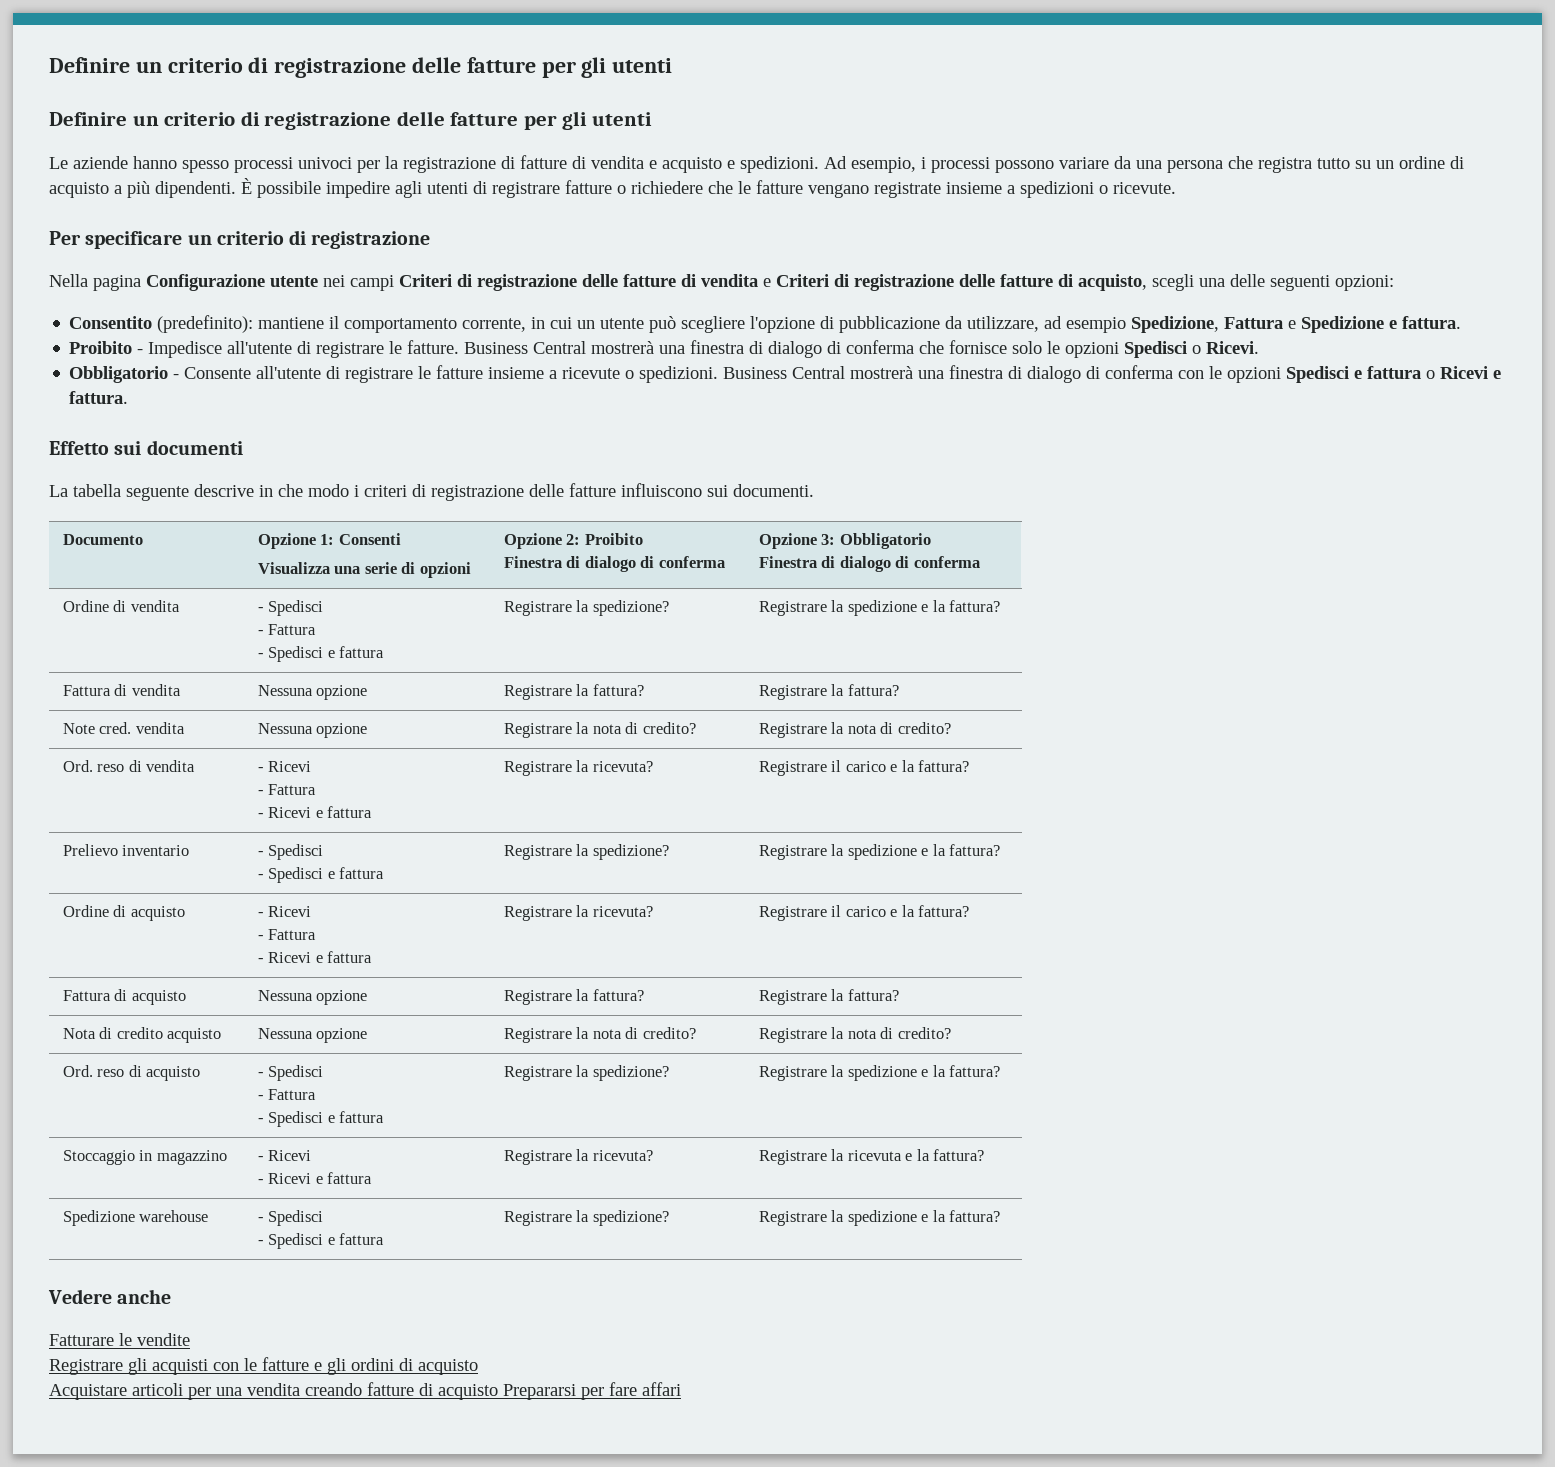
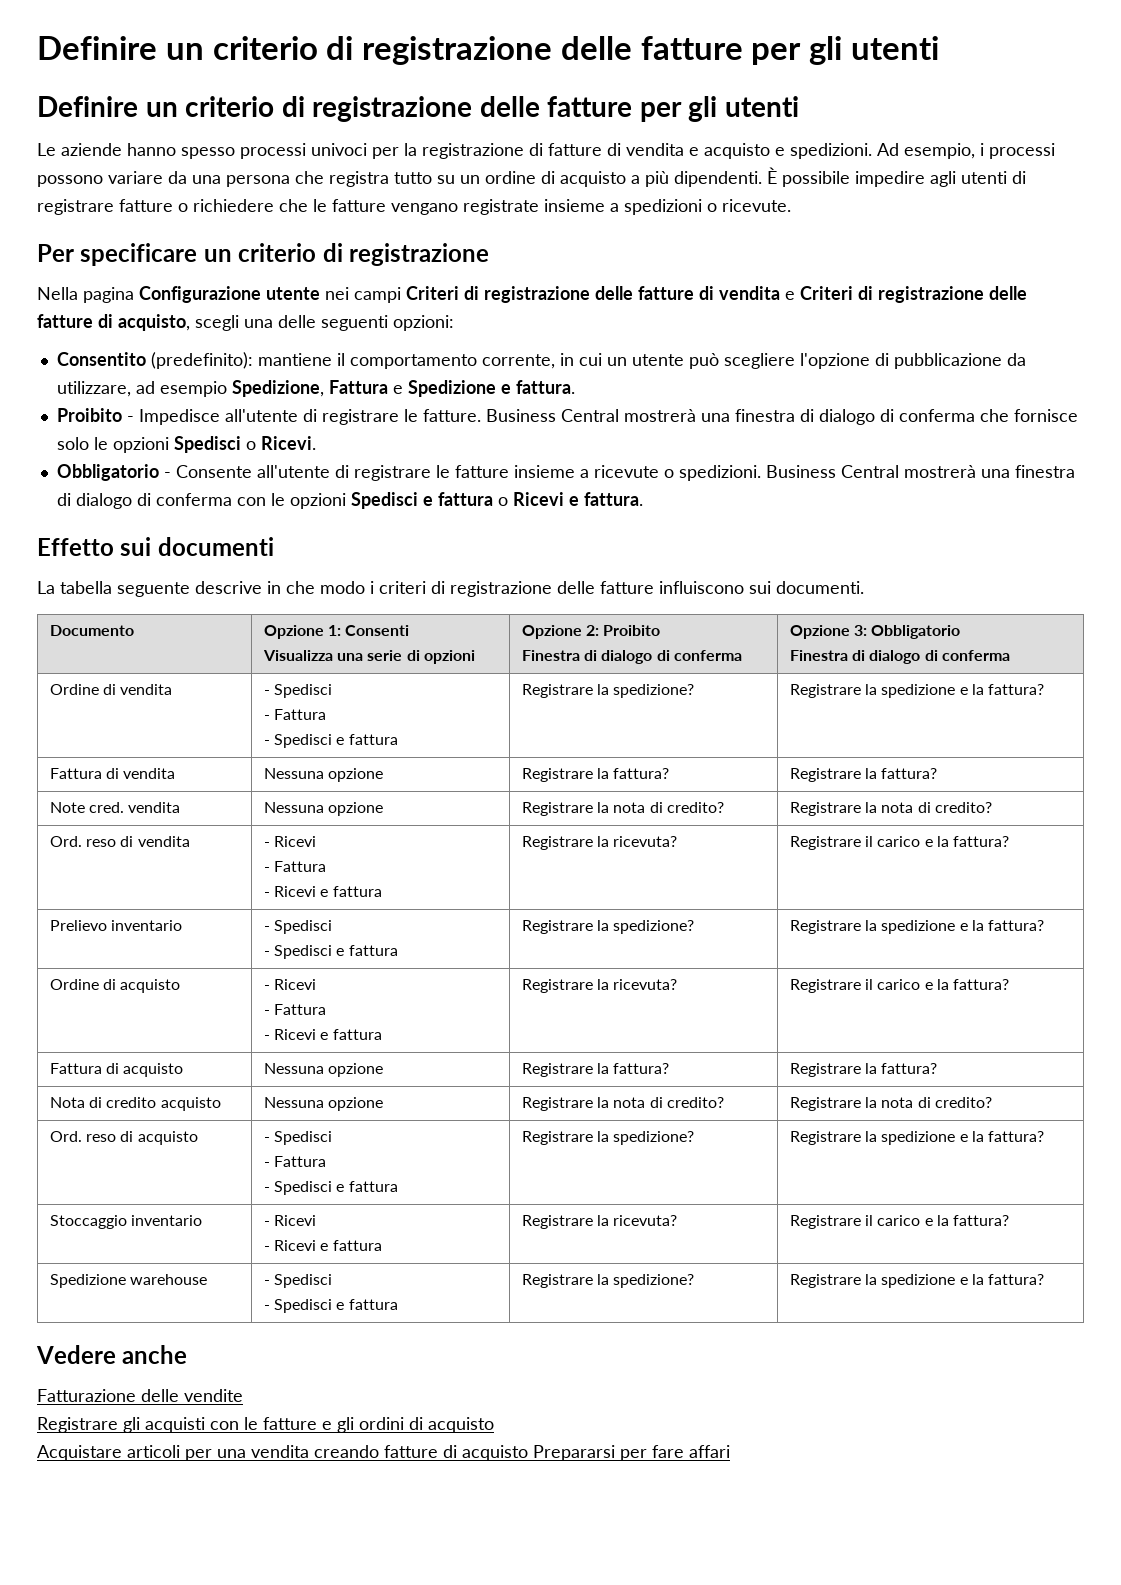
- Stoccaggio in magazzino | - Ricevi
- - Ricevi e fattura | Registrare la ricevuta? | Registrare la ricevuta e la fattura?
+ Stoccaggio inventario | - Ricevi
+ - Ricevi e fattura | Registrare la ricevuta? | Registrare il carico e la fattura?
- Fatturare le vendite
+ Fatturazione delle vendite

